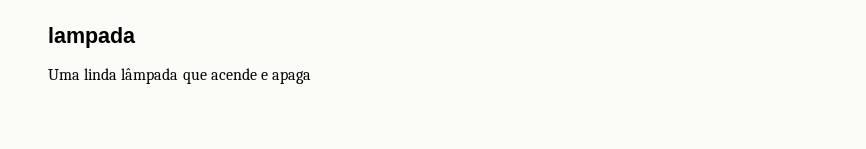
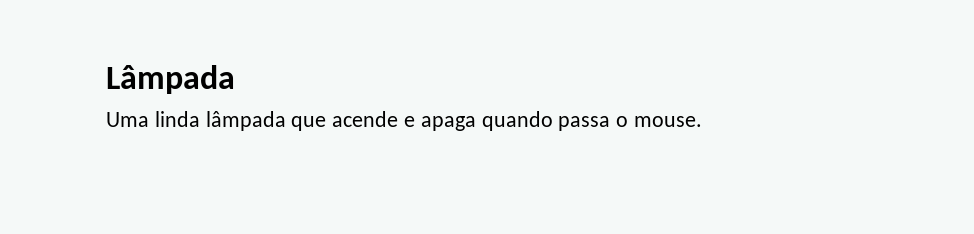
- lampada
+ Lâmpada
- Uma linda lâmpada que acende e apaga
+ Uma linda lâmpada que acende e apaga quando passa o mouse.

